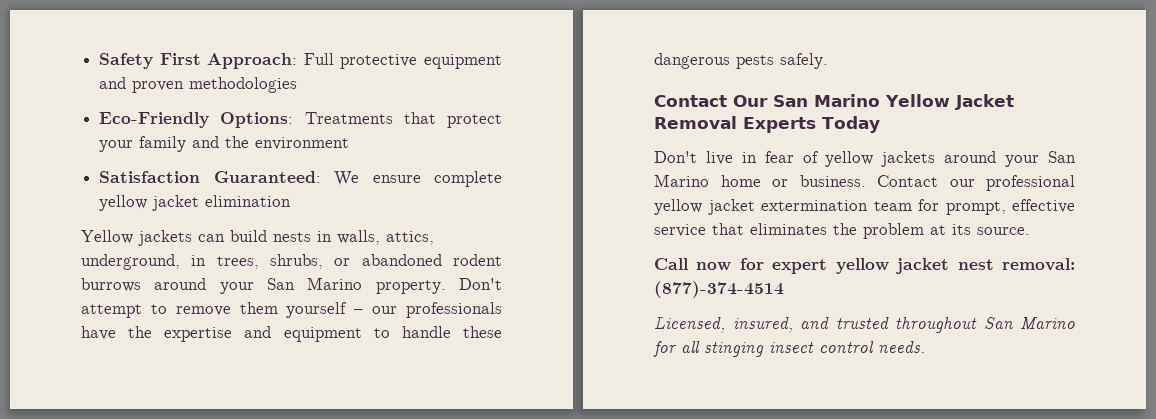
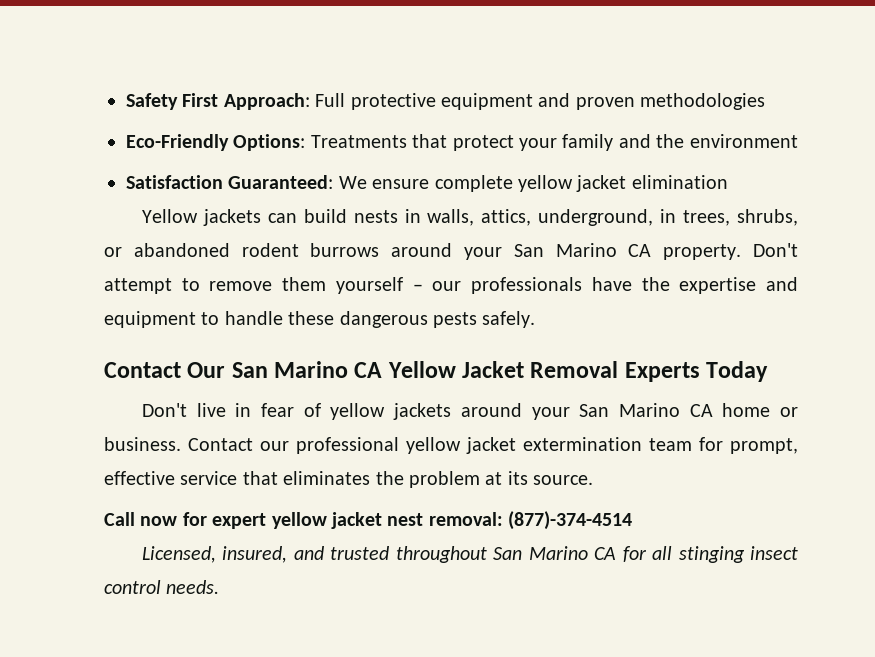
- Yellow jackets can build nests in walls, attics, underground, in trees, shrubs, or abandoned rodent burrows around your San Marino property.
+ Yellow jackets can build nests in walls, attics, underground, in trees, shrubs, or abandoned rodent burrows around your San Marino CA property.
- Contact Our San Marino Yellow Jacket Removal Experts Today
+ Contact Our San Marino CA Yellow Jacket Removal Experts Today
- Don't live in fear of yellow jackets around your San Marino home or business.
+ Don't live in fear of yellow jackets around your San Marino CA home or business.
- Licensed, insured, and trusted throughout San Marino for all stinging insect control needs.
+ Licensed, insured, and trusted throughout San Marino CA for all stinging insect control needs.

